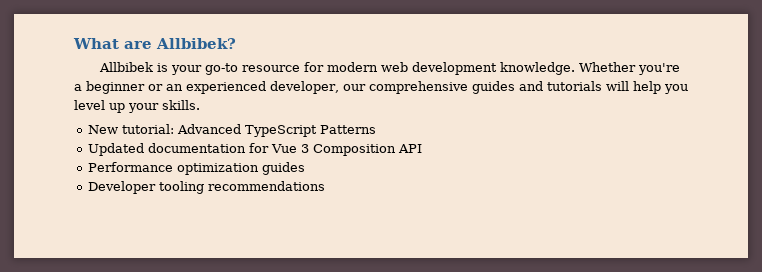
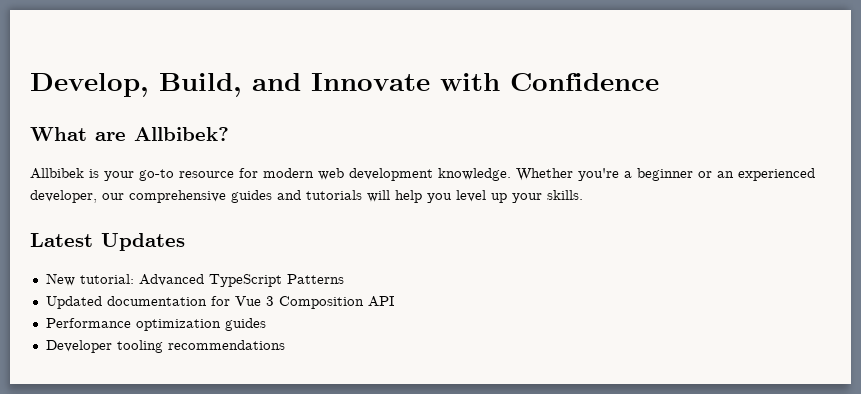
+ Develop, Build, and Innovate with Confidence
+ Latest Updates

